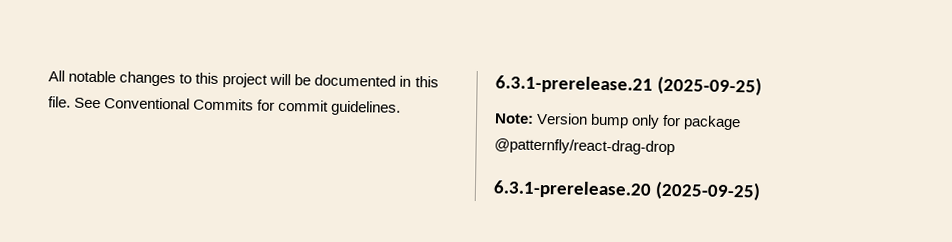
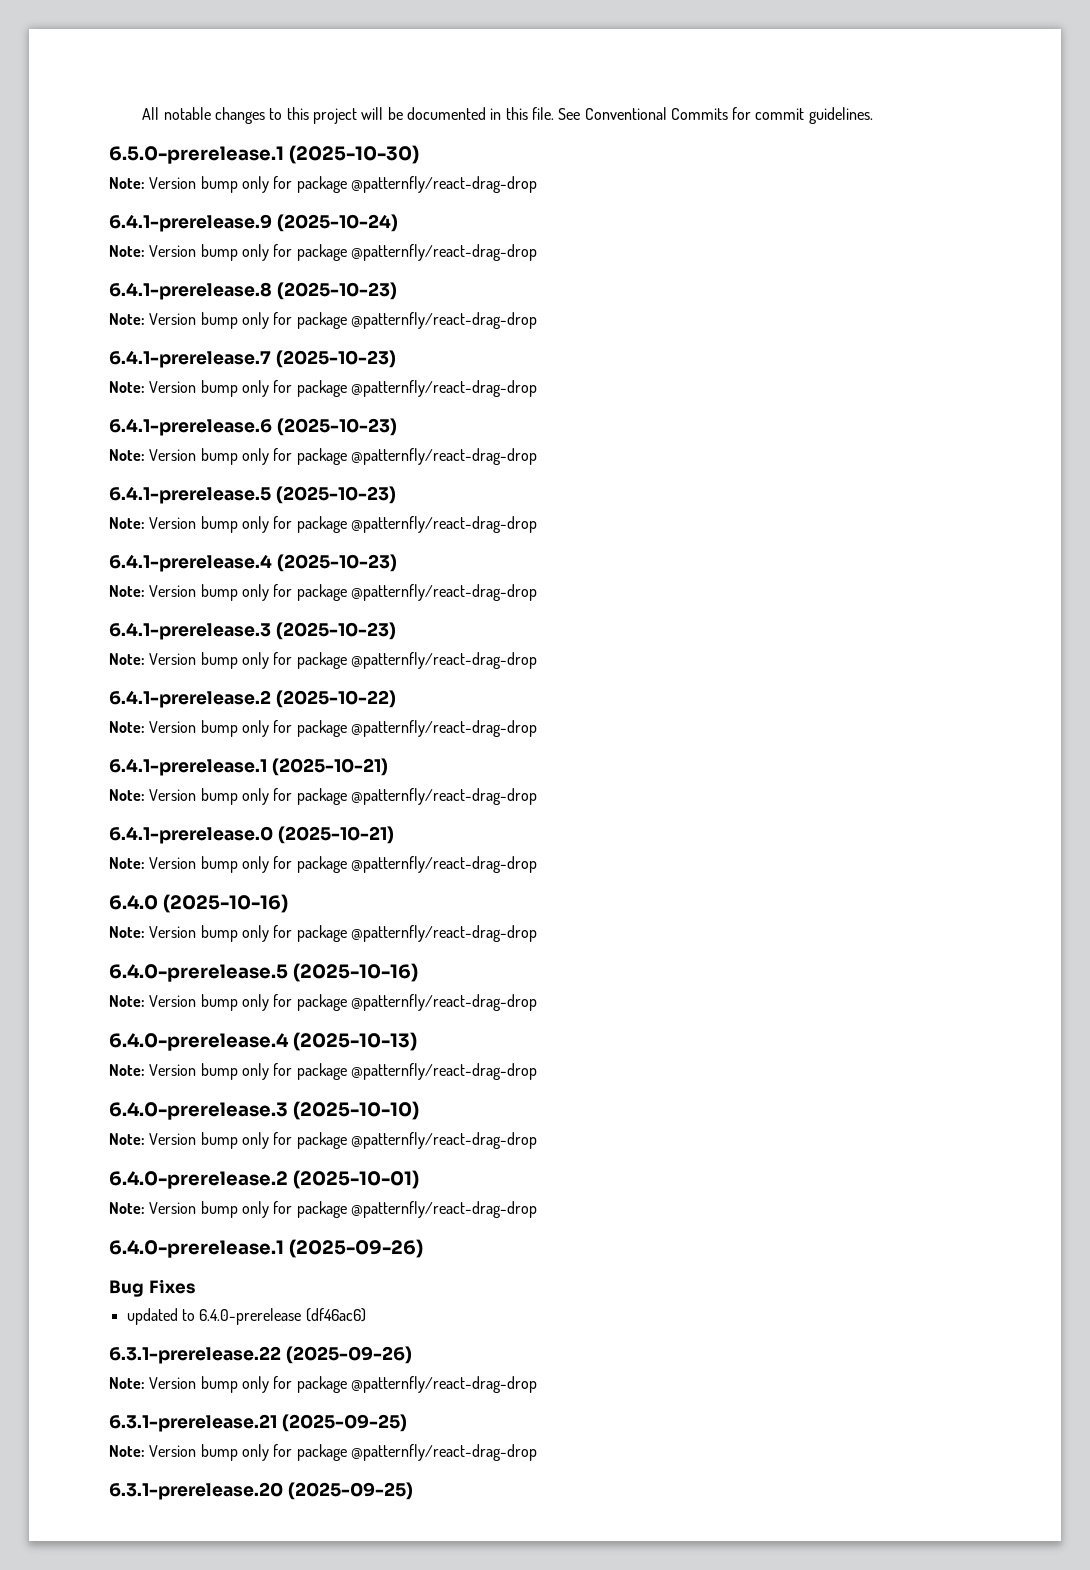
+ 6.5.0-prerelease.1 (2025-10-30)
+ Note: Version bump only for package @patternfly/react-drag-drop
+ 6.4.1-prerelease.9 (2025-10-24)
+ Note: Version bump only for package @patternfly/react-drag-drop
+ 6.4.1-prerelease.8 (2025-10-23)
+ Note: Version bump only for package @patternfly/react-drag-drop
+ 6.4.1-prerelease.7 (2025-10-23)
+ Note: Version bump only for package @patternfly/react-drag-drop
+ 6.4.1-prerelease.6 (2025-10-23)
+ Note: Version bump only for package @patternfly/react-drag-drop
+ 6.4.1-prerelease.5 (2025-10-23)
+ Note: Version bump only for package @patternfly/react-drag-drop
+ 6.4.1-prerelease.4 (2025-10-23)
+ Note: Version bump only for package @patternfly/react-drag-drop
+ 6.4.1-prerelease.3 (2025-10-23)
+ Note: Version bump only for package @patternfly/react-drag-drop
+ 6.4.1-prerelease.2 (2025-10-22)
+ Note: Version bump only for package @patternfly/react-drag-drop
+ 6.4.1-prerelease.1 (2025-10-21)
+ Note: Version bump only for package @patternfly/react-drag-drop
+ 6.4.1-prerelease.0 (2025-10-21)
+ Note: Version bump only for package @patternfly/react-drag-drop
+ 6.4.0 (2025-10-16)
+ Note: Version bump only for package @patternfly/react-drag-drop
+ 6.4.0-prerelease.5 (2025-10-16)
+ Note: Version bump only for package @patternfly/react-drag-drop
+ 6.4.0-prerelease.4 (2025-10-13)
+ Note: Version bump only for package @patternfly/react-drag-drop
+ 6.4.0-prerelease.3 (2025-10-10)
+ Note: Version bump only for package @patternfly/react-drag-drop
+ 6.4.0-prerelease.2 (2025-10-01)
+ Note: Version bump only for package @patternfly/react-drag-drop
+ 6.4.0-prerelease.1 (2025-09-26)
+ Bug Fixes
+ updated to 6.4.0-prerelease (df46ac6)
+ 6.3.1-prerelease.22 (2025-09-26)
+ Note: Version bump only for package @patternfly/react-drag-drop

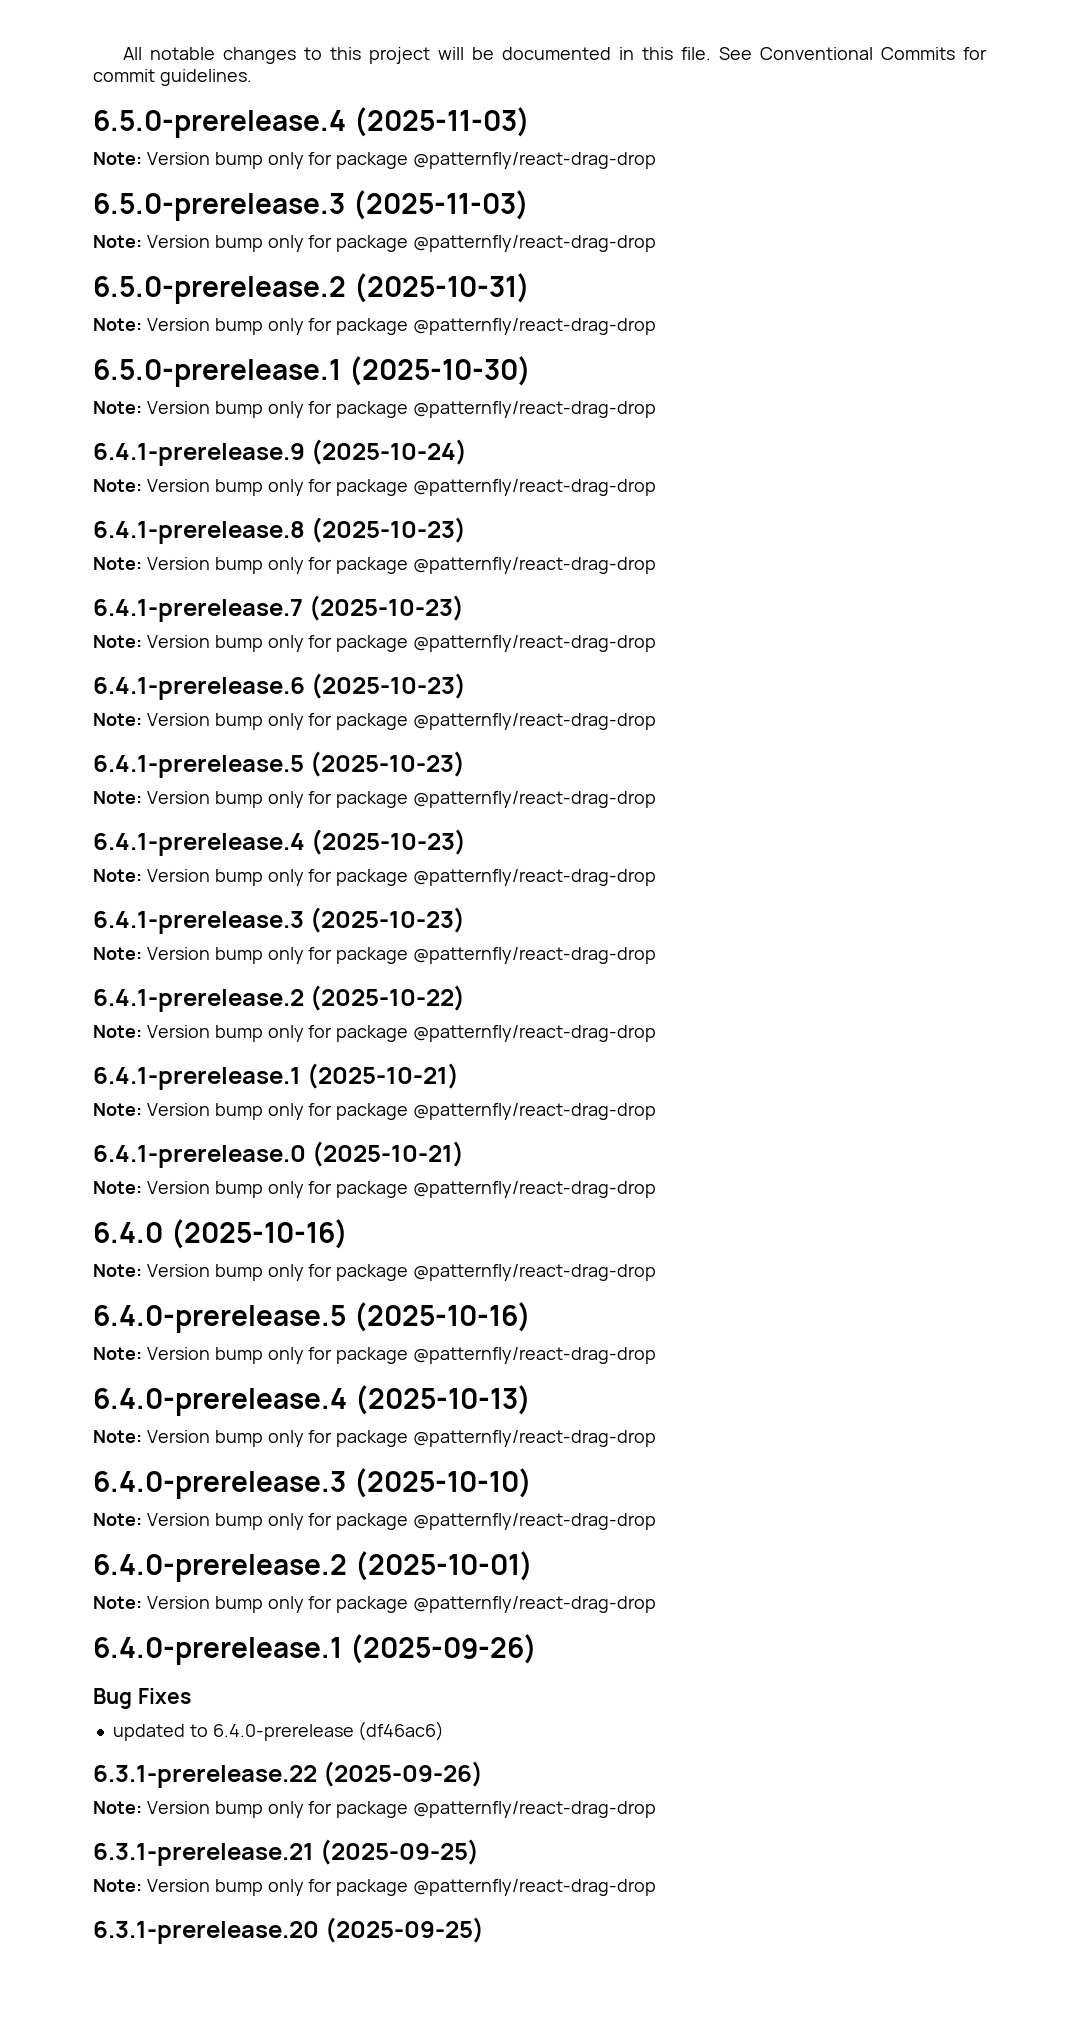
+ 6.5.0-prerelease.4 (2025-11-03)
+ Note: Version bump only for package @patternfly/react-drag-drop
+ 6.5.0-prerelease.3 (2025-11-03)
+ Note: Version bump only for package @patternfly/react-drag-drop
+ 6.5.0-prerelease.2 (2025-10-31)
+ Note: Version bump only for package @patternfly/react-drag-drop

